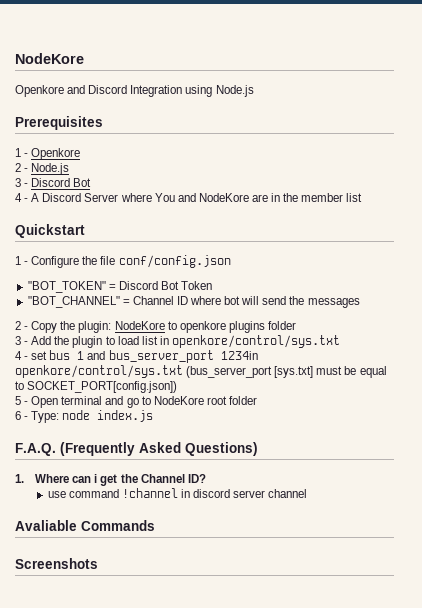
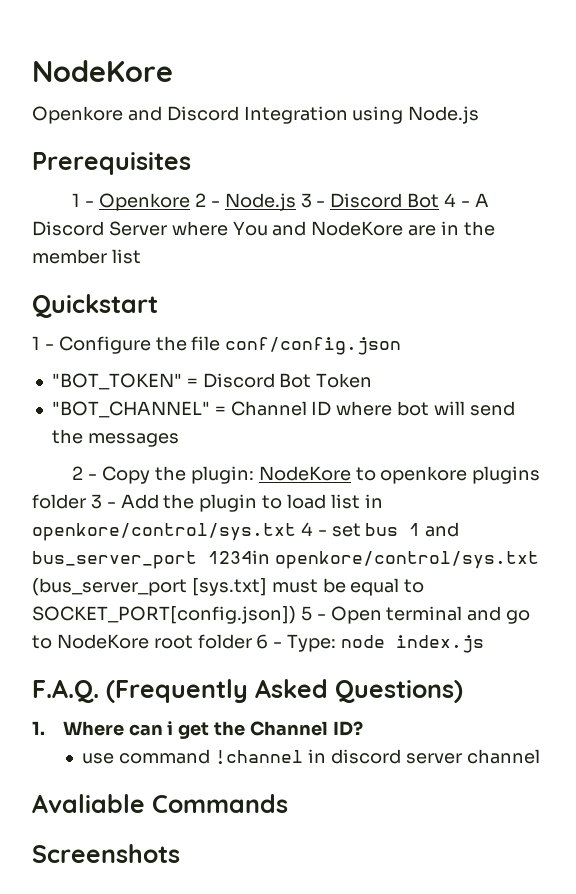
- 1 - Openkore
- 2 - Node.js
- 3 - Discord Bot
- 4 - A Discord Server where You and NodeKore are in the member list
+ 1 - Openkore 2 - Node.js 3 - Discord Bot 4 - A Discord Server where You and NodeKore are in the member list
- 2 - Copy the plugin: NodeKore to openkore plugins folder
- 3 - Add the plugin to load list in openkore/control/sys.txt
- 4 - set bus 1 and bus_server_port 1234in openkore/control/sys.txt (bus_server_port [sys.txt] must be equal to SOCKET_PORT[config.json])
- 5 - Open terminal and go to NodeKore root folder
- 6 - Type: node index.js
+ 2 - Copy the plugin: NodeKore to openkore plugins folder 3 - Add the plugin to load list in openkore/control/sys.txt 4 - set bus 1 and bus_server_port 1234in openkore/control/sys.txt (bus_server_port [sys.txt] must be equal to SOCKET_PORT[config.json]) 5 - Open terminal and go to NodeKore root folder 6 - Type: node index.js

